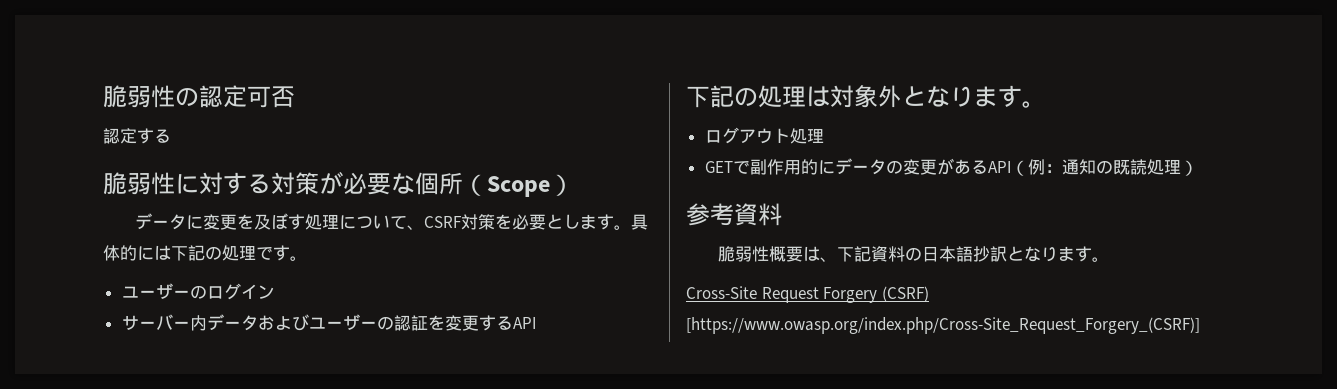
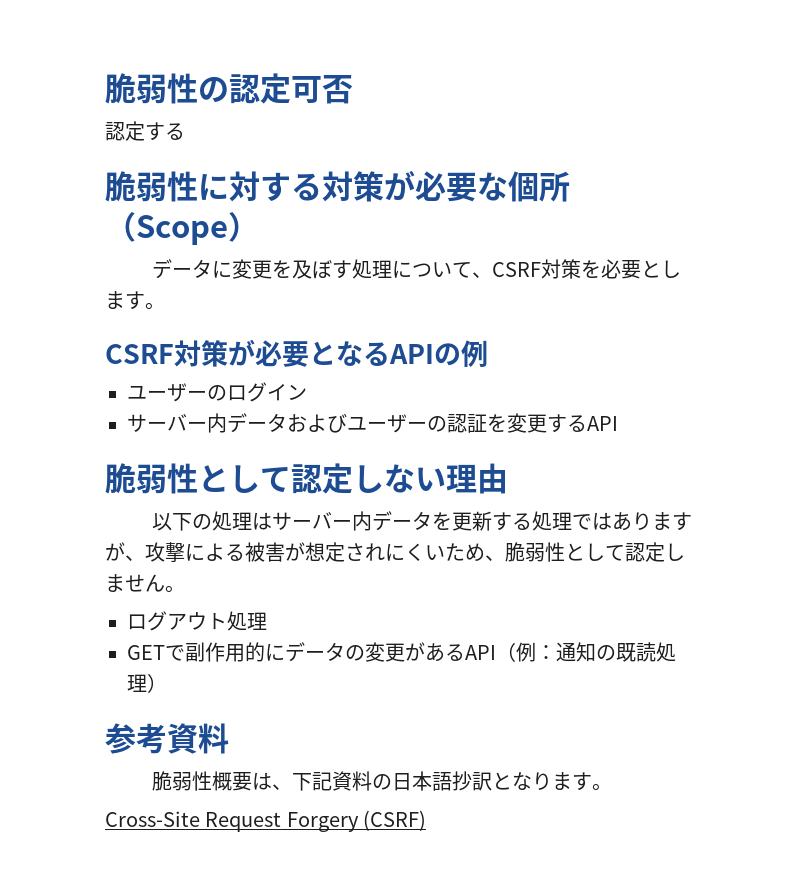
- データに変更を及ぼす処理について、CSRF対策を必要とします。具体的には下記の処理です。
+ データに変更を及ぼす処理について、CSRF対策を必要とします。
+ CSRF対策が必要となるAPIの例
- 下記の処理は対象外となります。
+ 脆弱性として認定しない理由
+ 以下の処理はサーバー内データを更新する処理ではありますが、攻撃による被害が想定されにくいため、脆弱性として認定しません。
- Cross-Site Request Forgery (CSRF) [https://www.owasp.org/index.php/Cross-Site_Request_Forgery_(CSRF)]
+ Cross-Site Request Forgery (CSRF)

